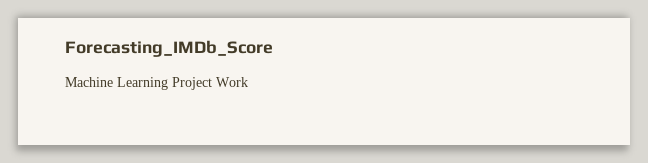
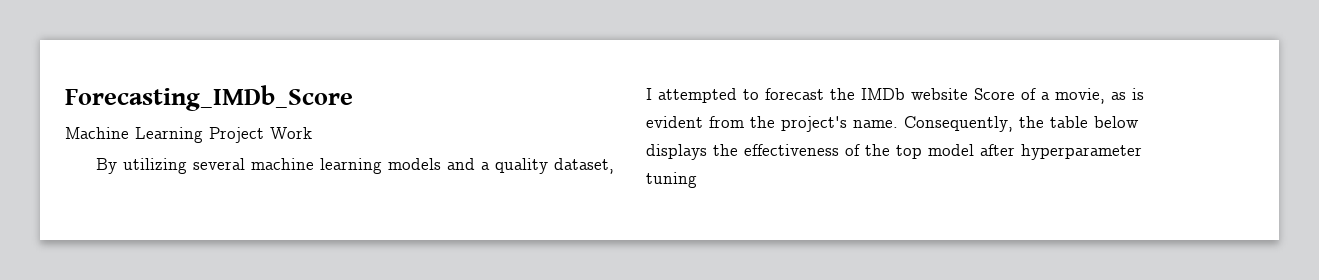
+ By utilizing several machine learning models and a quality dataset, I attempted to forecast the IMDb website Score of a movie, as is evident from the project's name. Consequently, the table below displays the effectiveness of the top model after hyperparameter tuning

